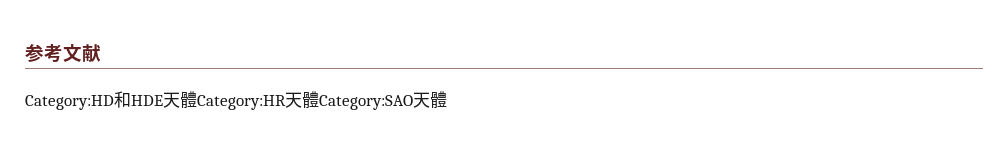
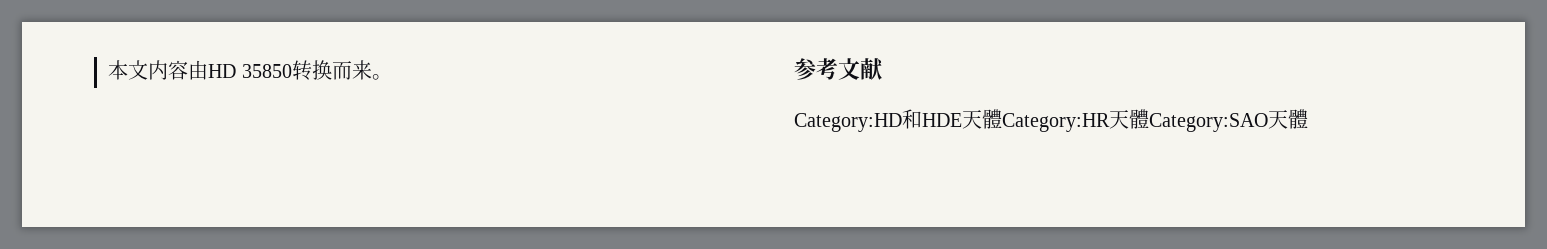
+ 本文内容由HD 35850转换而来。

